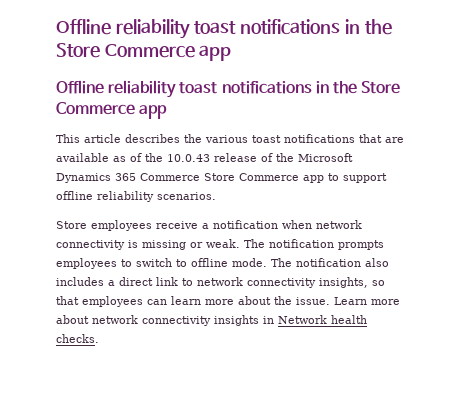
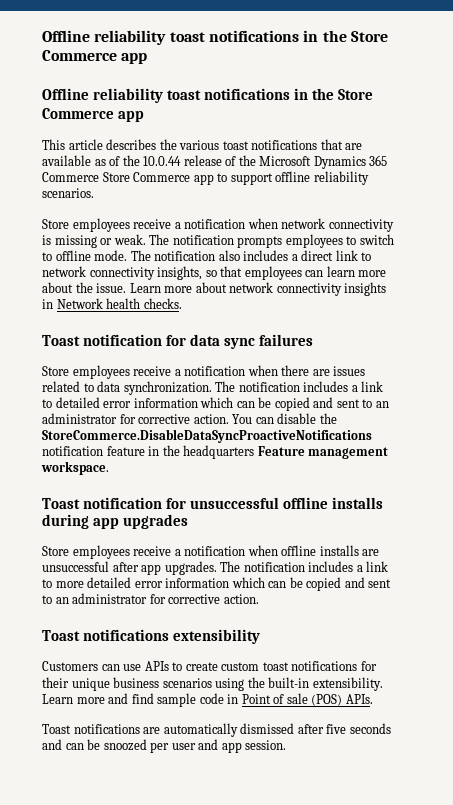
- This article describes the various toast notifications that are available as of the 10.0.43 release of the Microsoft Dynamics 365 Commerce Store Commerce app to support offline reliability scenarios.
+ This article describes the various toast notifications that are available as of the 10.0.44 release of the Microsoft Dynamics 365 Commerce Store Commerce app to support offline reliability scenarios.
+ Toast notification for data sync failures
+ Store employees receive a notification when there are issues related to data synchronization. The notification includes a link to detailed error information which can be copied and sent to an administrator for corrective action. You can disable the StoreCommerce.DisableDataSyncProactiveNotifications notification feature in the headquarters Feature management workspace.
+ Toast notification for unsuccessful offline installs during app upgrades
+ Store employees receive a notification when offline installs are unsuccessful after app upgrades. The notification includes a link to more detailed error information which can be copied and sent to an administrator for corrective action.
+ Toast notifications extensibility
+ Customers can use APIs to create custom toast notifications for their unique business scenarios using the built-in extensibility. Learn more and find sample code in Point of sale (POS) APIs.
+ Toast notifications are automatically dismissed after five seconds and can be snoozed per user and app session.

